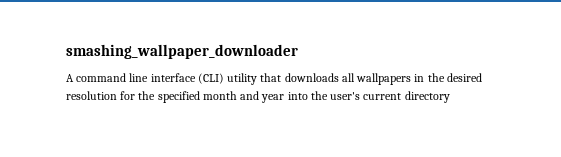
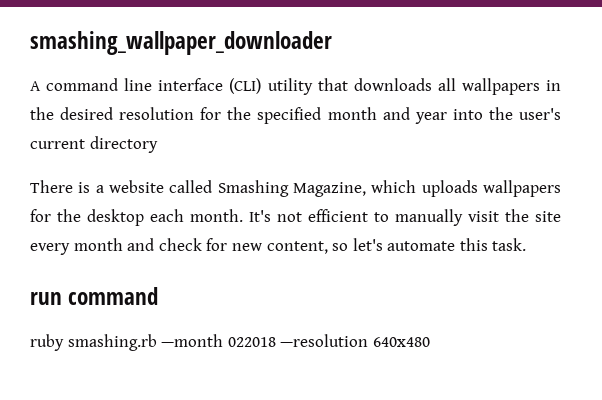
+ There is a website called Smashing Magazine, which uploads wallpapers for the desktop each month. It's not efficient to manually visit the site every month and check for new content, so let's automate this task.
+ run command
+ ruby smashing.rb —month 022018 —resolution 640x480

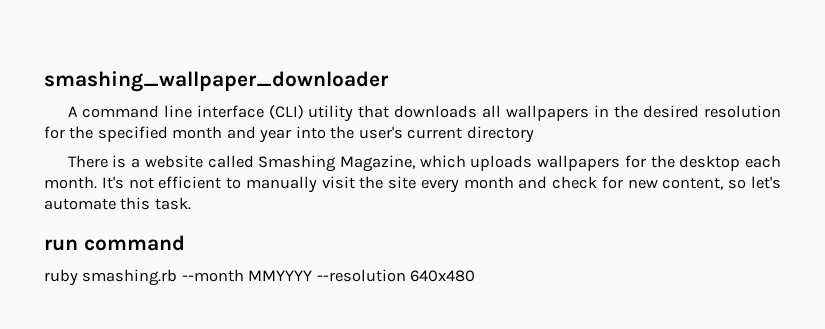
- ruby smashing.rb —month 022018 —resolution 640x480
+ ruby smashing.rb --month MMYYYY --resolution 640x480

